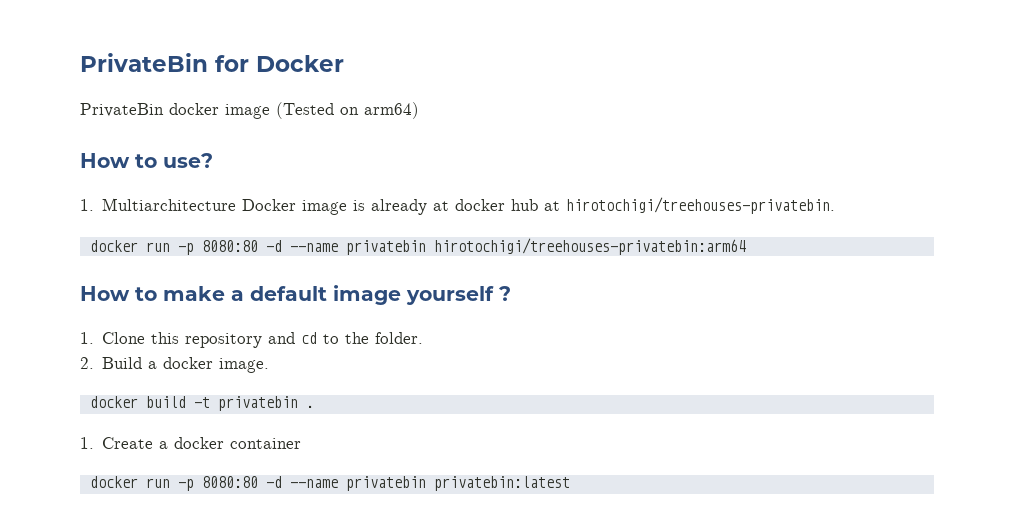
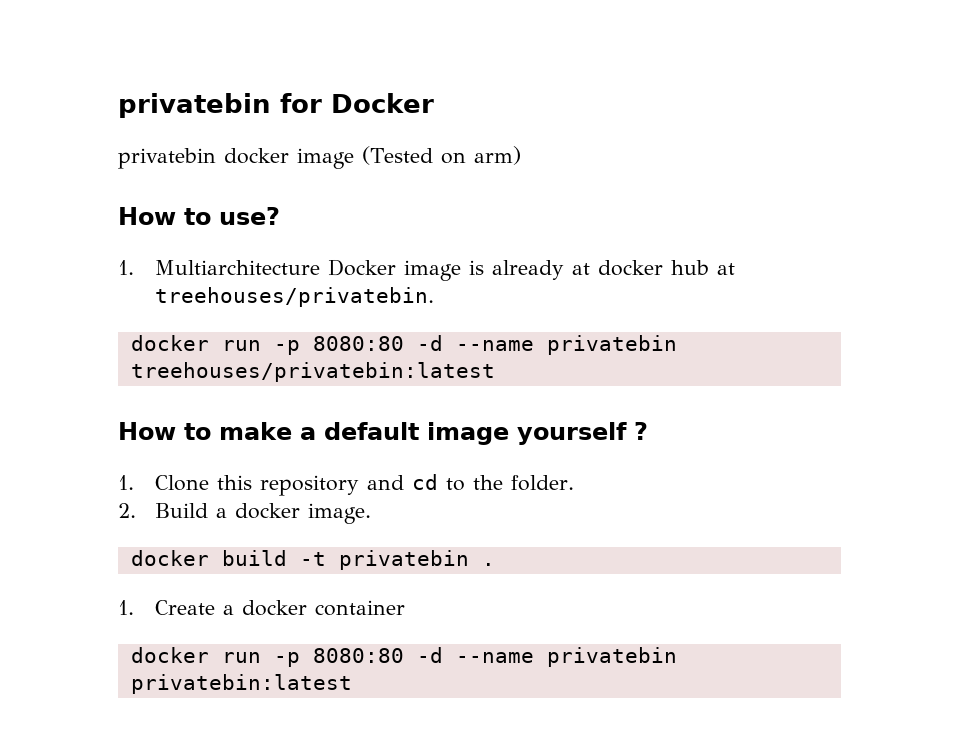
- PrivateBin for Docker
+ privatebin for Docker
- PrivateBin docker image (Tested on arm64)
+ privatebin docker image (Tested on arm)
- 1. Multiarchitecture Docker image is already at docker hub at hirotochigi/treehouses-privatebin.
- docker run -p 8080:80 -d --name privatebin hirotochigi/treehouses-privatebin:arm64
+ 1. Multiarchitecture Docker image is already at docker hub at treehouses/privatebin.
+ docker run -p 8080:80 -d --name privatebin treehouses/privatebin:latest

